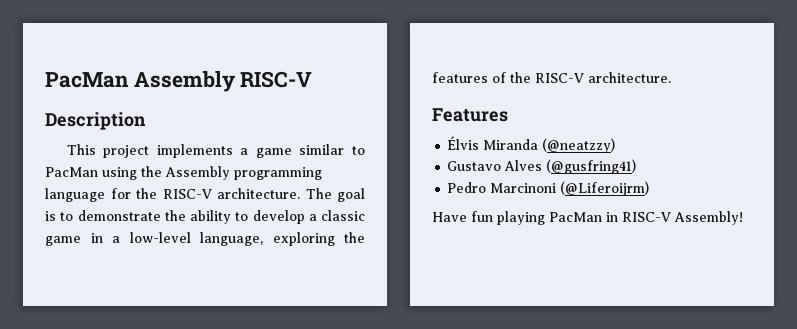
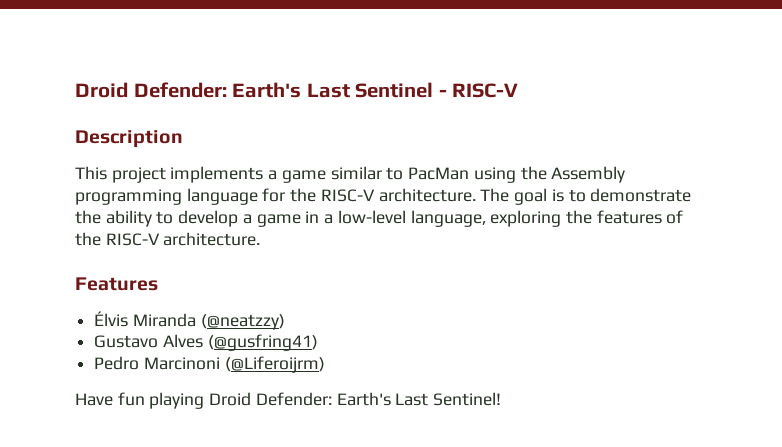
- PacMan Assembly RISC-V
+ Droid Defender: Earth's Last Sentinel - RISC-V
- The goal is to demonstrate the ability to develop a classic game in a low-level language, exploring the features of the RISC-V architecture.
+ The goal is to demonstrate the ability to develop a game in a low-level language, exploring the features of the RISC-V architecture.
- Have fun playing PacMan in RISC-V Assembly!
+ Have fun playing Droid Defender: Earth's Last Sentinel!

